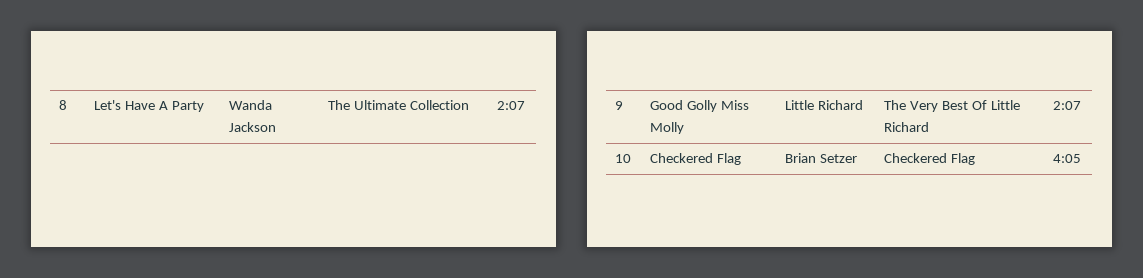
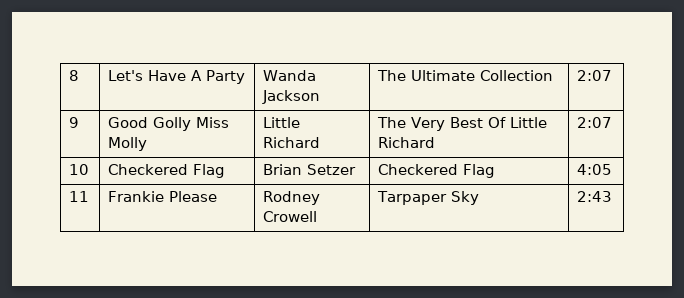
+ 11 | Frankie Please | Rodney Crowell | Tarpaper Sky | 2:43

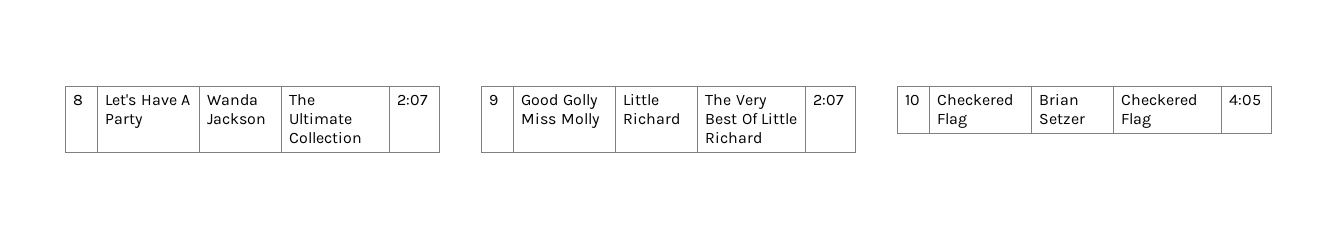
- 11 | Frankie Please | Rodney Crowell | Tarpaper Sky | 2:43

